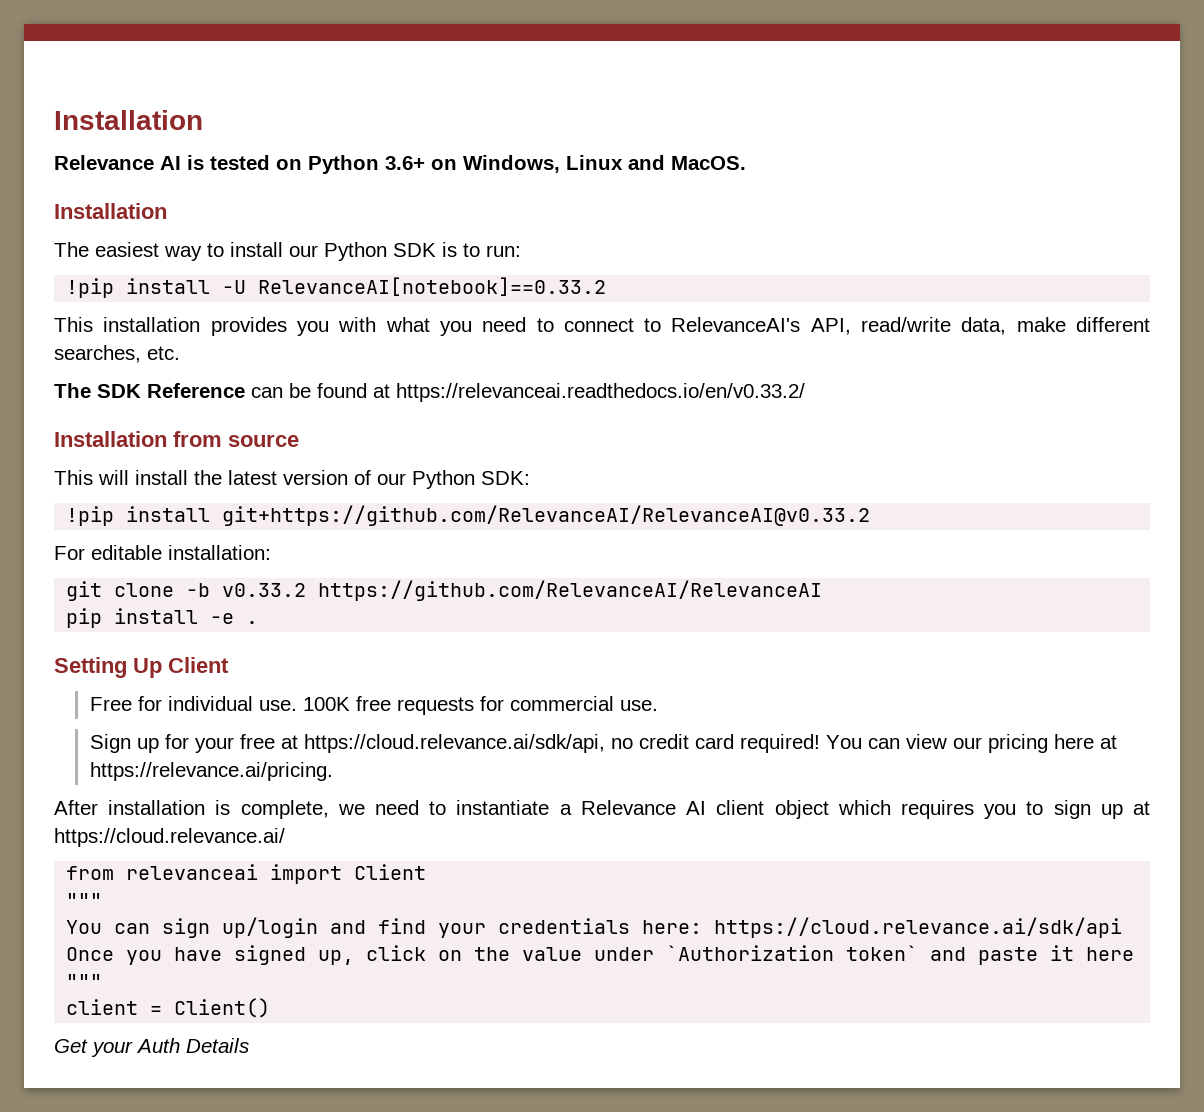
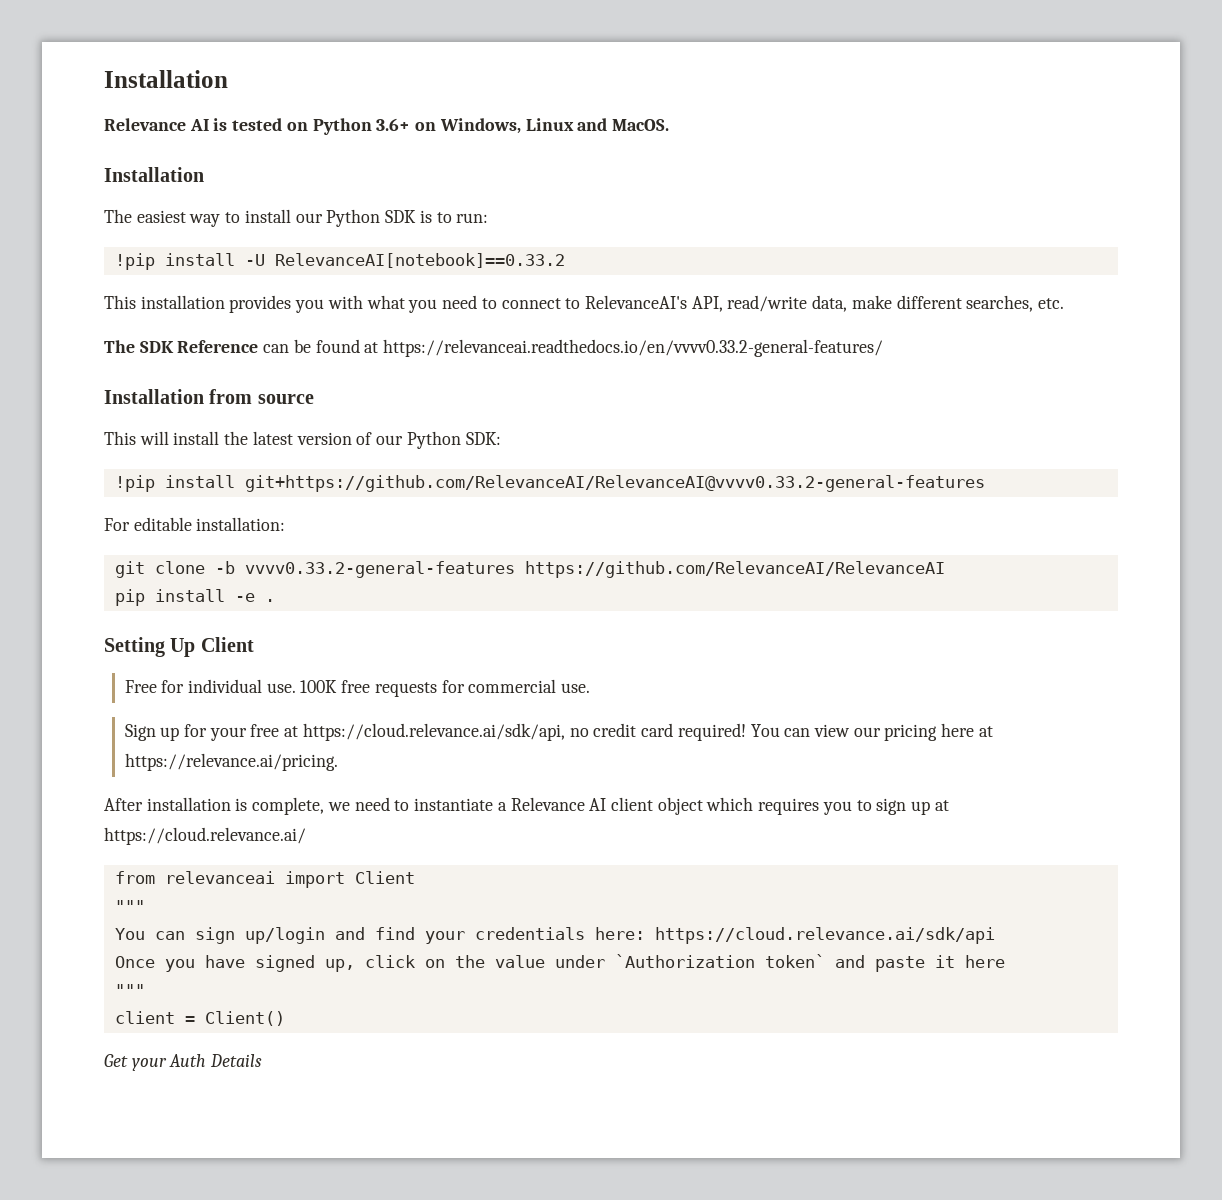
- The SDK Reference can be found at https://relevanceai.readthedocs.io/en/v0.33.2/
+ The SDK Reference can be found at https://relevanceai.readthedocs.io/en/vvvv0.33.2-general-features/
- !pip install git+https://github.com/RelevanceAI/RelevanceAI@v0.33.2
+ !pip install git+https://github.com/RelevanceAI/RelevanceAI@vvvv0.33.2-general-features
- git clone -b v0.33.2 https://github.com/RelevanceAI/RelevanceAI
+ git clone -b vvvv0.33.2-general-features https://github.com/RelevanceAI/RelevanceAI

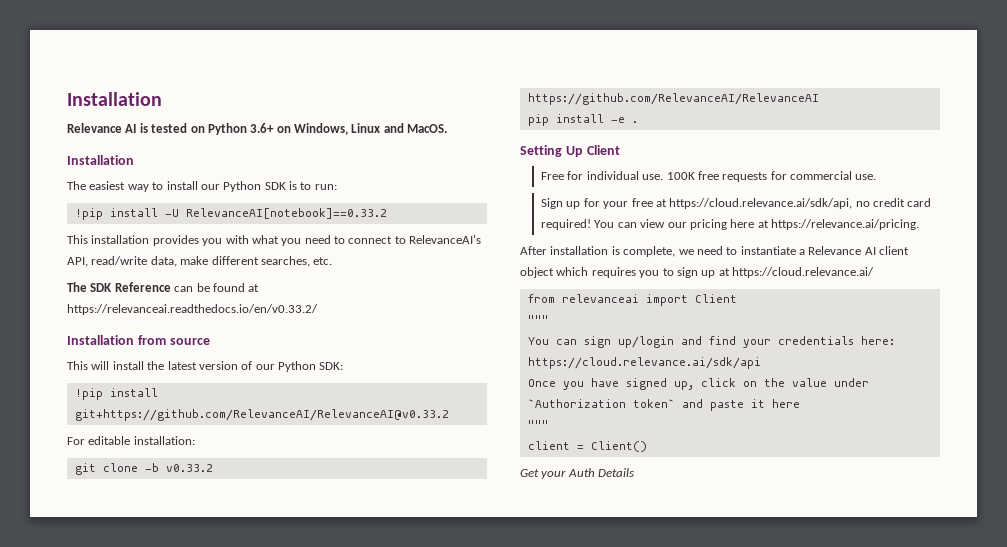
- The SDK Reference can be found at https://relevanceai.readthedocs.io/en/vvvv0.33.2-general-features/
+ The SDK Reference can be found at https://relevanceai.readthedocs.io/en/v0.33.2/
- !pip install git+https://github.com/RelevanceAI/RelevanceAI@vvvv0.33.2-general-features
+ !pip install git+https://github.com/RelevanceAI/RelevanceAI@v0.33.2
- git clone -b vvvv0.33.2-general-features https://github.com/RelevanceAI/RelevanceAI
+ git clone -b v0.33.2 https://github.com/RelevanceAI/RelevanceAI

